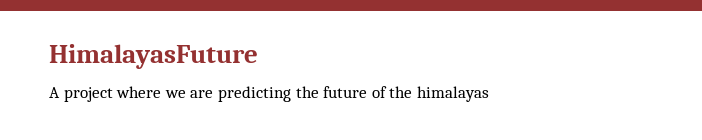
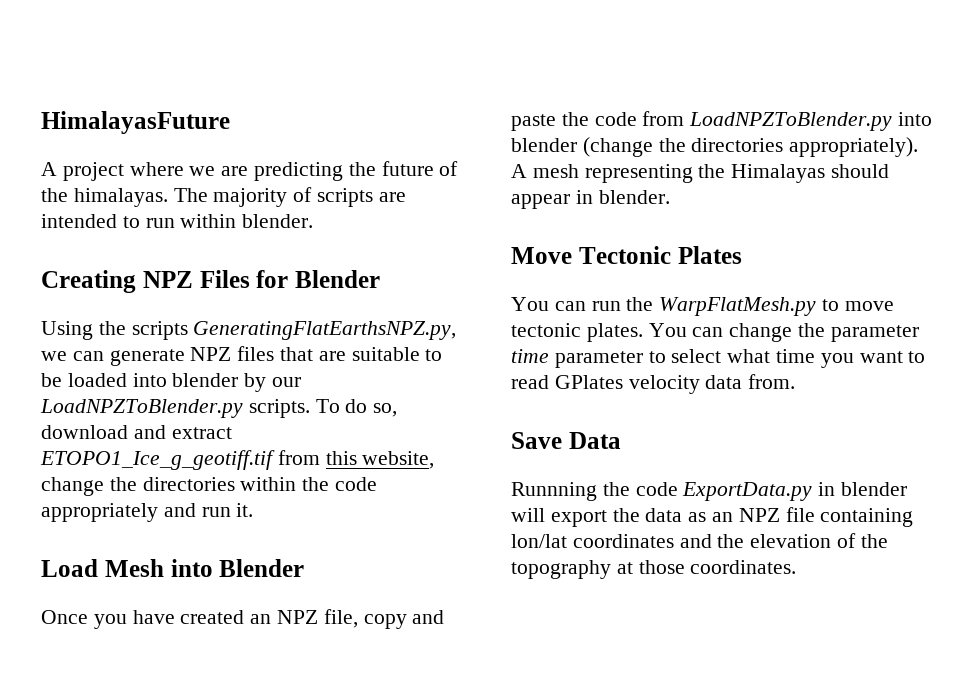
- A project where we are predicting the future of the himalayas
+ A project where we are predicting the future of the himalayas. The majority of scripts are intended to run within blender.
+ Creating NPZ Files for Blender
+ Using the scripts GeneratingFlatEarthsNPZ.py, we can generate NPZ files that are suitable to be loaded into blender by our LoadNPZToBlender.py scripts. To do so, download and extract ETOPO1_Ice_g_geotiff.tif from this website, change the directories within the code appropriately and run it.
+ Load Mesh into Blender
+ Once you have created an NPZ file, copy and paste the code from LoadNPZToBlender.py into blender (change the directories appropriately). A mesh representing the Himalayas should appear in blender.
+ Move Tectonic Plates
+ You can run the WarpFlatMesh.py to move tectonic plates. You can change the parameter time parameter to select what time you want to read GPlates velocity data from.
+ Save Data
+ Runnning the code ExportData.py in blender will export the data as an NPZ file containing lon/lat coordinates and the elevation of the topography at those coordinates.

